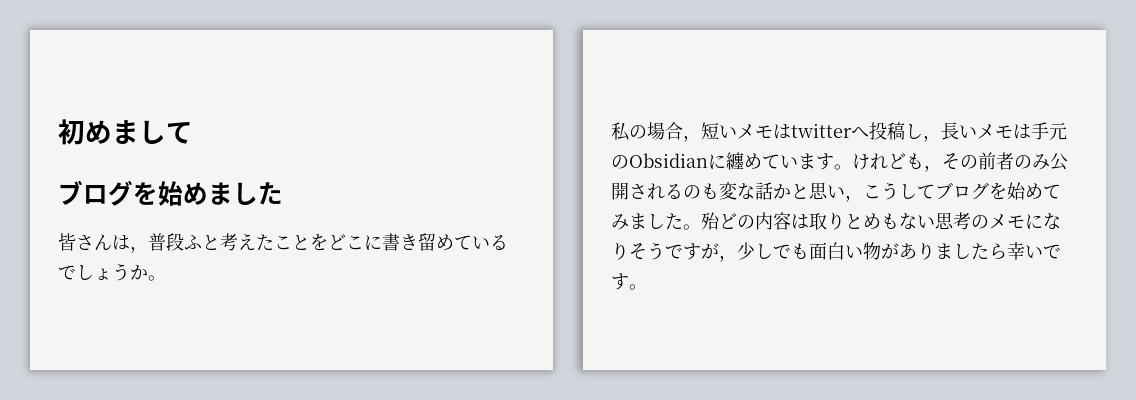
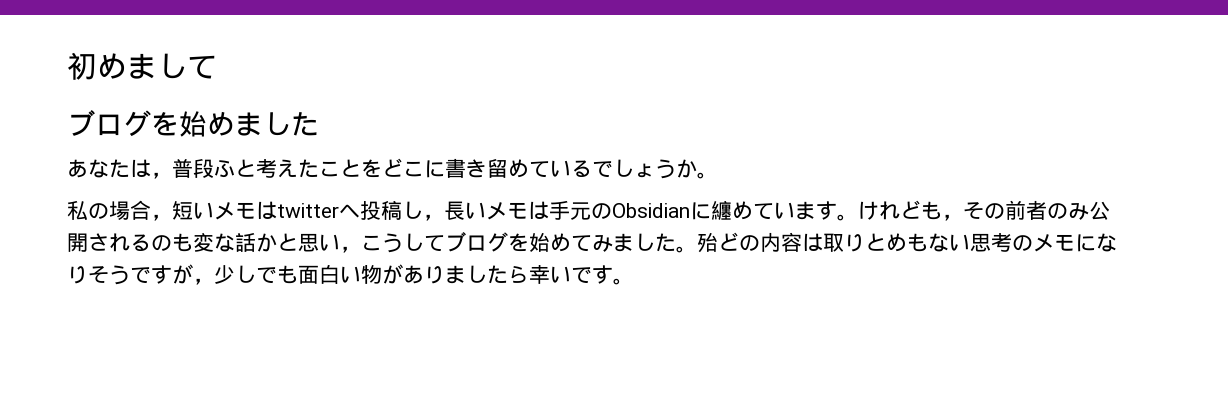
- 皆さんは，普段ふと考えたことをどこに書き留めているでしょうか。
+ あなたは，普段ふと考えたことをどこに書き留めているでしょうか。

